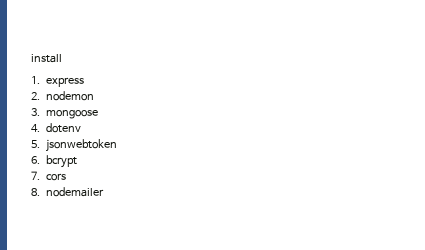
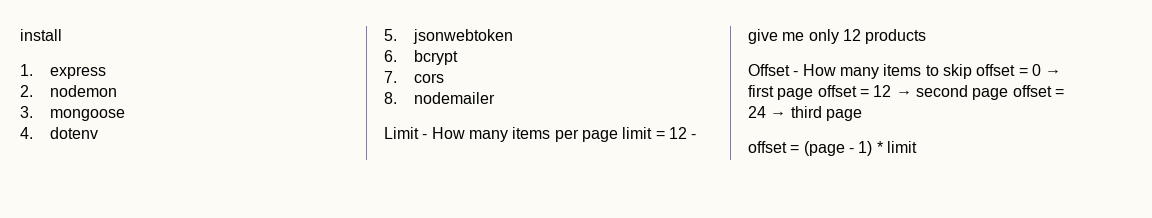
+ Limit - How many items per page limit = 12 - give me only 12 products
+ Offset - How many items to skip offset = 0 → first page offset = 12 → second page offset = 24 → third page
+ offset = (page - 1) * limit

